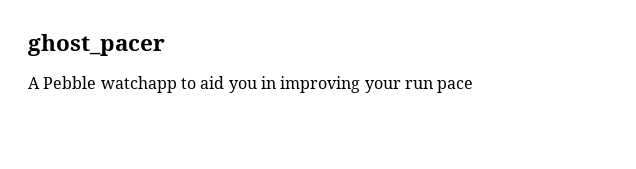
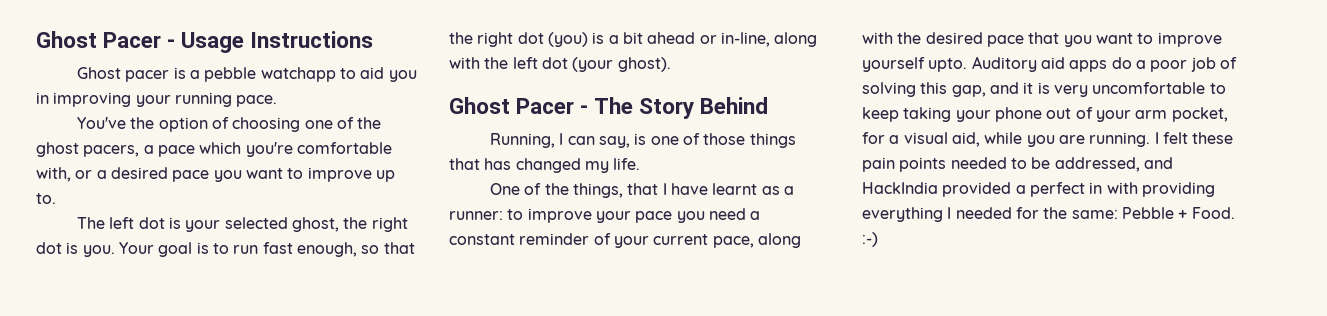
- ghost_pacer
- A Pebble watchapp to aid you in improving your run pace
+ Ghost Pacer - Usage Instructions
+ Ghost pacer is a pebble watchapp to aid you in improving your running pace.
+ You've the option of choosing one of the ghost pacers, a pace which you're comfortable with, or a desired pace you want to improve up to.
+ The left dot is your selected ghost, the right dot is you. Your goal is to run fast enough, so that the right dot (you) is a bit ahead or in-line, along with the left dot (your ghost).
+ Ghost Pacer - The Story Behind
+ Running, I can say, is one of those things that has changed my life.
+ One of the things, that I have learnt as a runner: to improve your pace you need a constant reminder of your current pace, along with the desired pace that you want to improve yourself upto. Auditory aid apps do a poor job of solving this gap, and it is very uncomfortable to keep taking your phone out of your arm pocket, for a visual aid, while you are running. I felt these pain points needed to be addressed, and HackIndia provided a perfect in with providing everything I needed for the same: Pebble + Food. :-)

